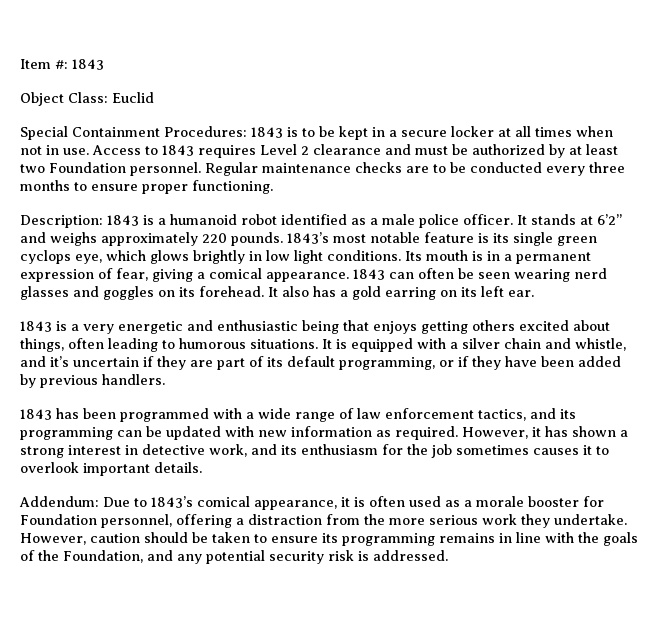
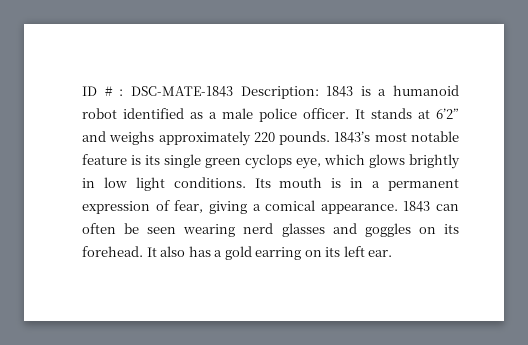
- Item #: 1843
- Object Class: Euclid
- Special Containment Procedures: 1843 is to be kept in a secure locker at all times when not in use. Access to 1843 requires Level 2 clearance and must be authorized by at least two Foundation personnel. Regular maintenance checks are to be conducted every three months to ensure proper functioning.
- Description: 1843 is a humanoid robot identified as a male police officer.
+ ID # : DSC-MATE-1843 Description: 1843 is a humanoid robot identified as a male police officer.
- 1843 is a very energetic and enthusiastic being that enjoys getting others excited about things, often leading to humorous situations. It is equipped with a silver chain and whistle, and it’s uncertain if they are part of its default programming, or if they have been added by previous handlers.
- 1843 has been programmed with a wide range of law enforcement tactics, and its programming can be updated with new information as required. However, it has shown a strong interest in detective work, and its enthusiasm for the job sometimes causes it to overlook important details.
- Addendum: Due to 1843’s comical appearance, it is often used as a morale booster for Foundation personnel, offering a distraction from the more serious work they undertake. However, caution should be taken to ensure its programming remains in line with the goals of the Foundation, and any potential security risk is addressed.

